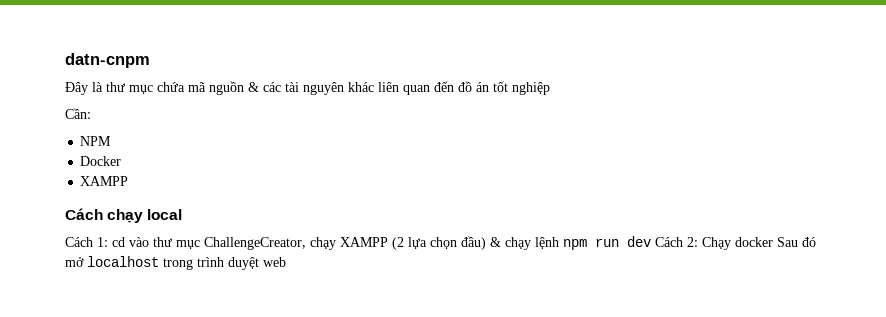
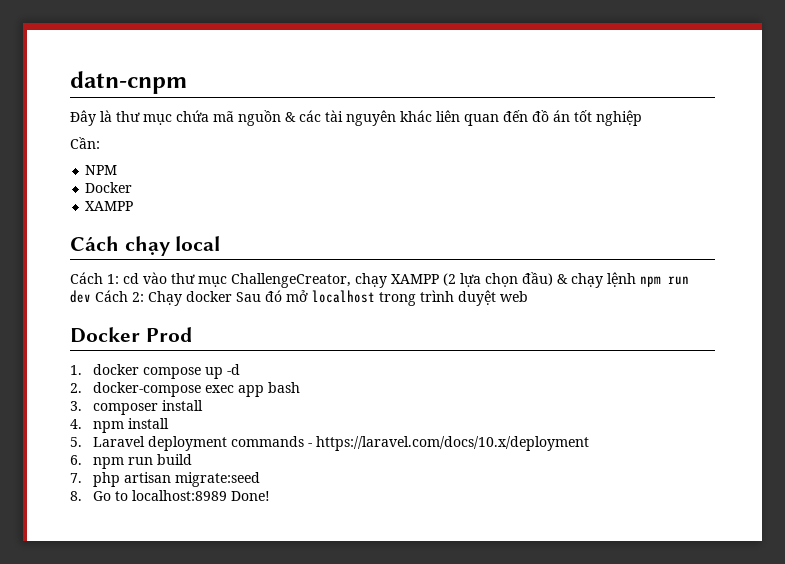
+ Docker Prod
+ 1. docker compose up -d
+ 2. docker-compose exec app bash
+ 3. composer install
+ 4. npm install
+ 5. Laravel deployment commands - https://laravel.com/docs/10.x/deployment
+ 6. npm run build
+ 7. php artisan migrate:seed
+ 8. Go to localhost:8989 Done!

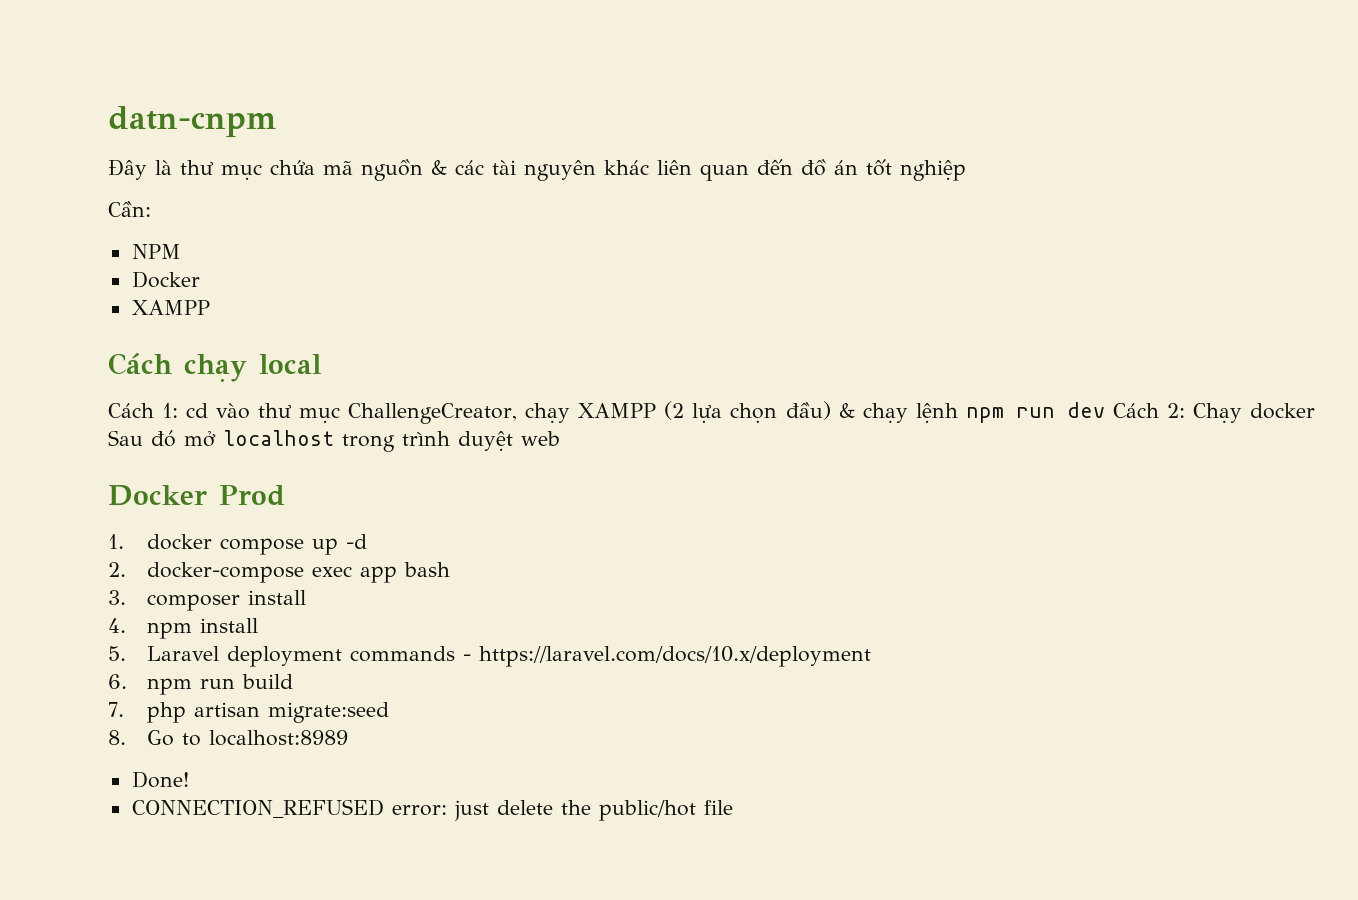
- 8. Go to localhost:8989 Done!
+ 8. Go to localhost:8989
+ Done!
+ CONNECTION_REFUSED error: just delete the public/hot file

